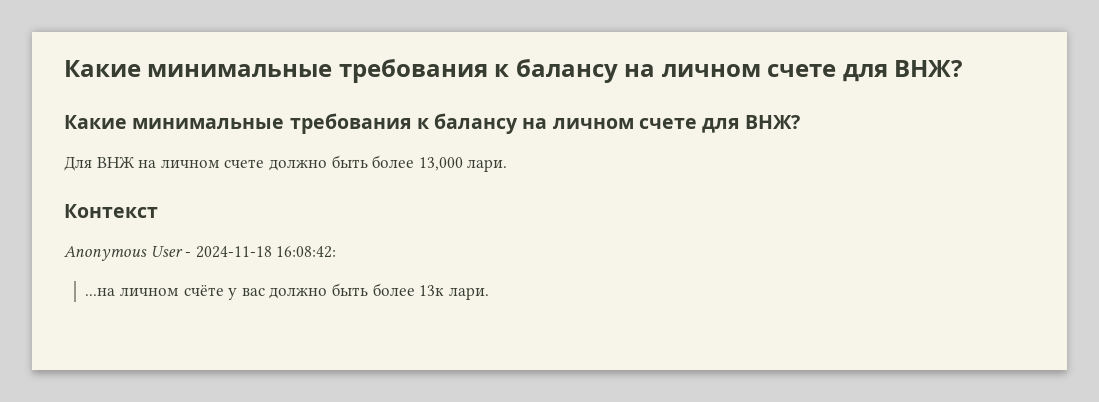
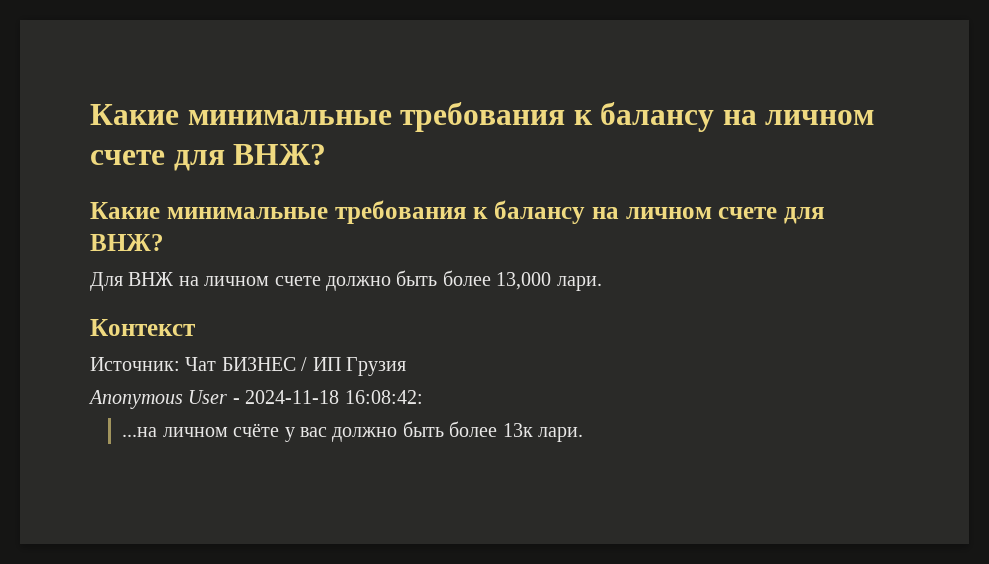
+ Источник: Чат БИЗНЕС / ИП Грузия

